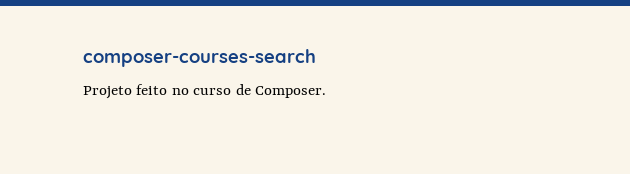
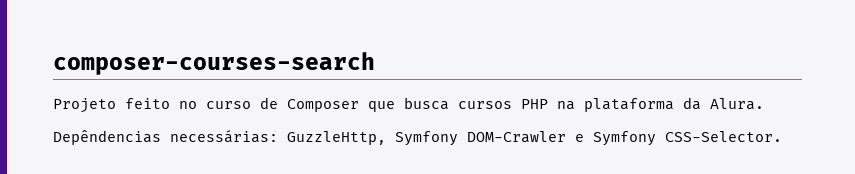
- Projeto feito no curso de Composer.
+ Projeto feito no curso de Composer que busca cursos PHP na plataforma da Alura.
+ Depêndencias necessárias: GuzzleHttp, Symfony DOM-Crawler e Symfony CSS-Selector.

